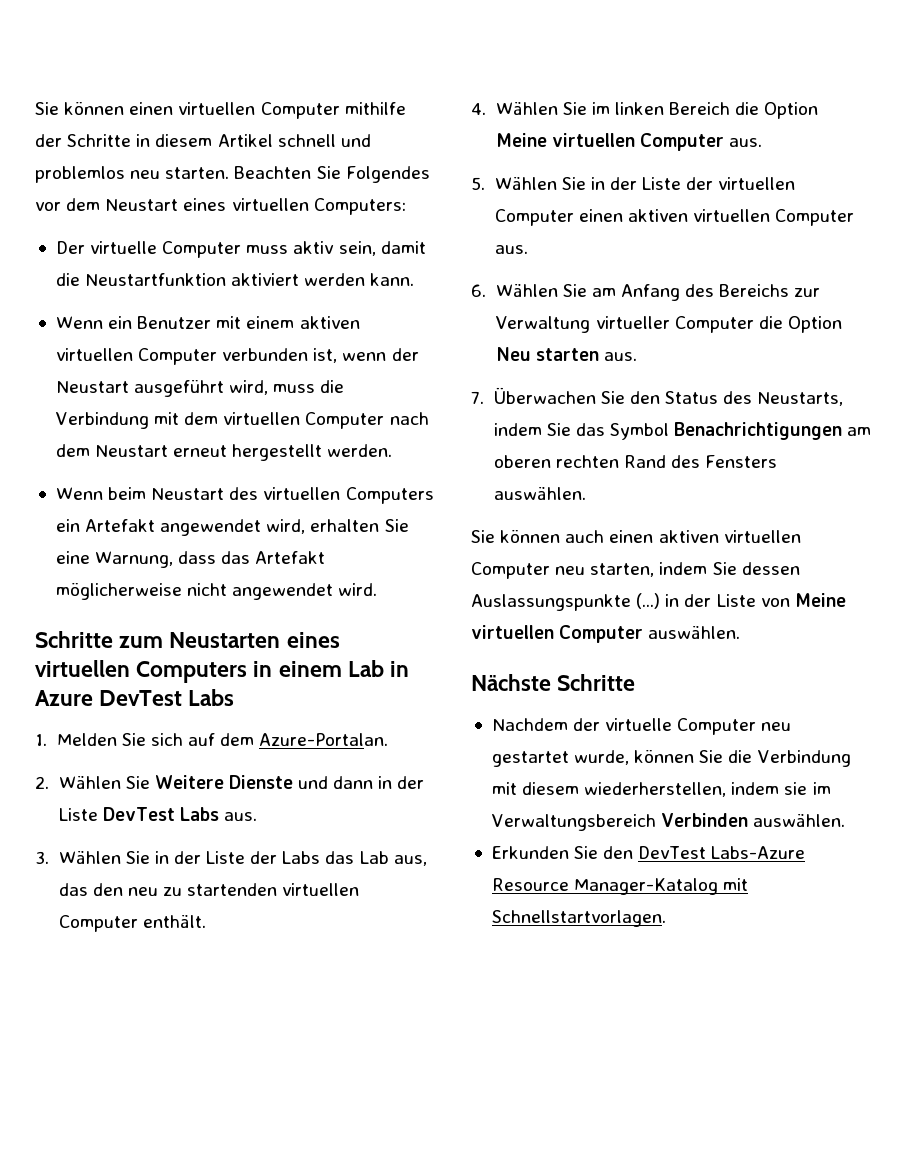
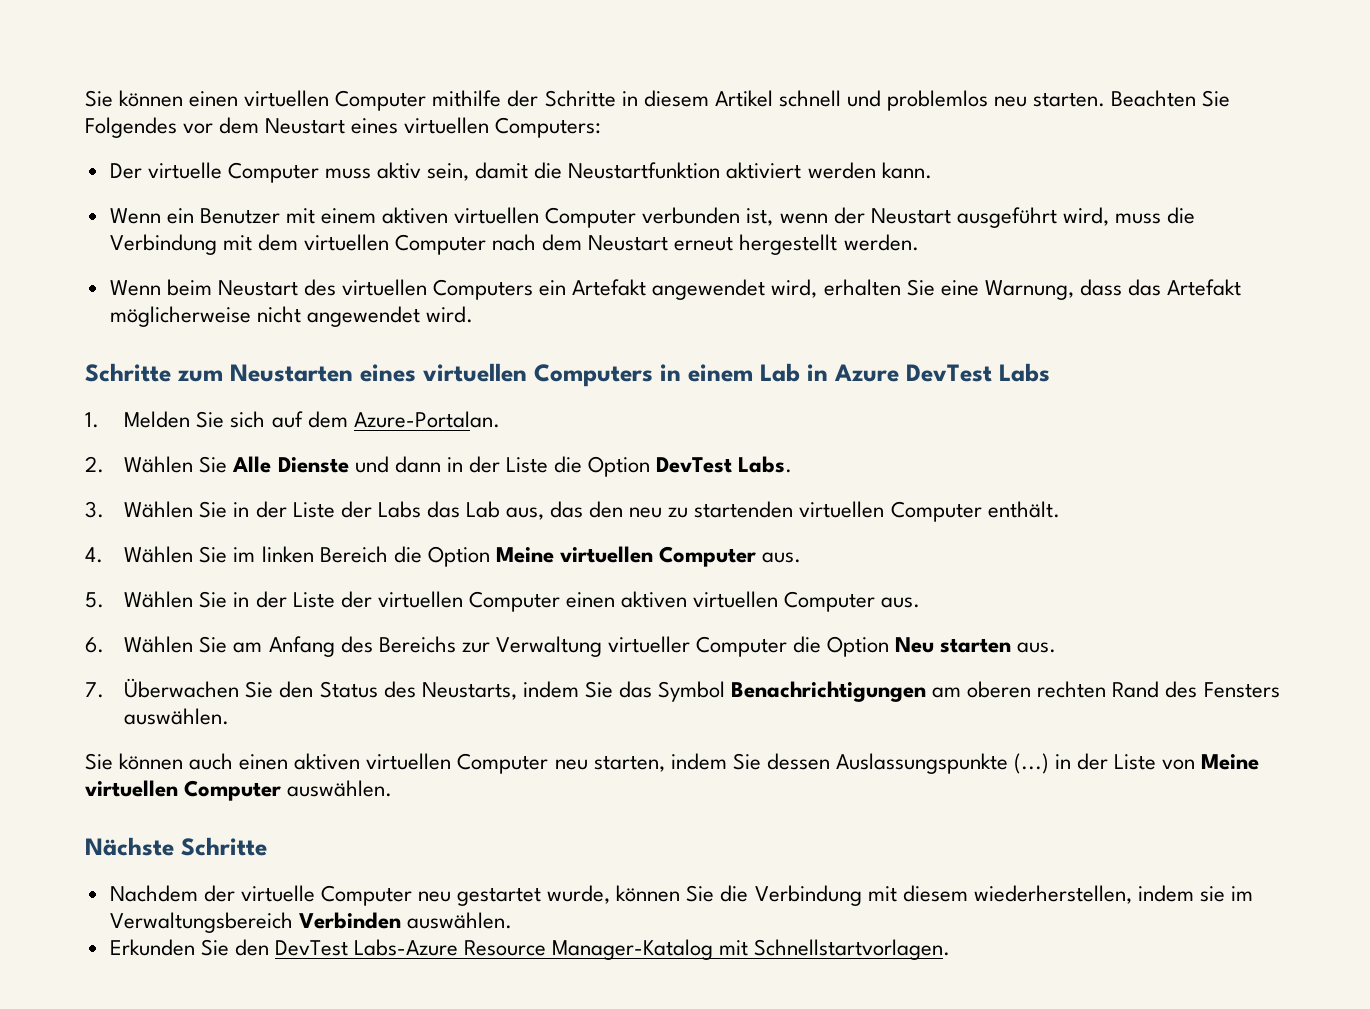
- 2. Wählen Sie Weitere Dienste und dann in der Liste DevTest Labs aus.
+ 2. Wählen Sie Alle Dienste und dann in der Liste die Option DevTest Labs.

